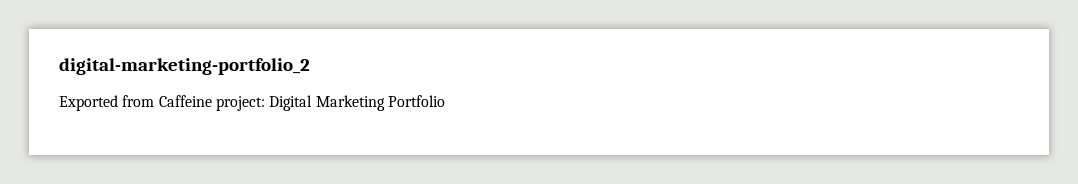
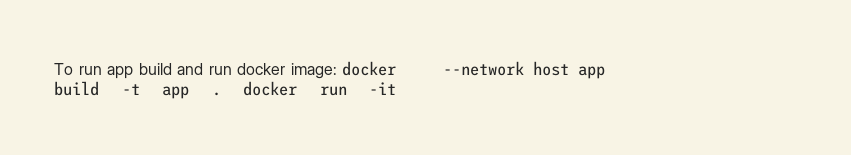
- digital-marketing-portfolio_2
- Exported from Caffeine project: Digital Marketing Portfolio
+ To run app build and run docker image: docker build -t app . docker run -it --network host app

